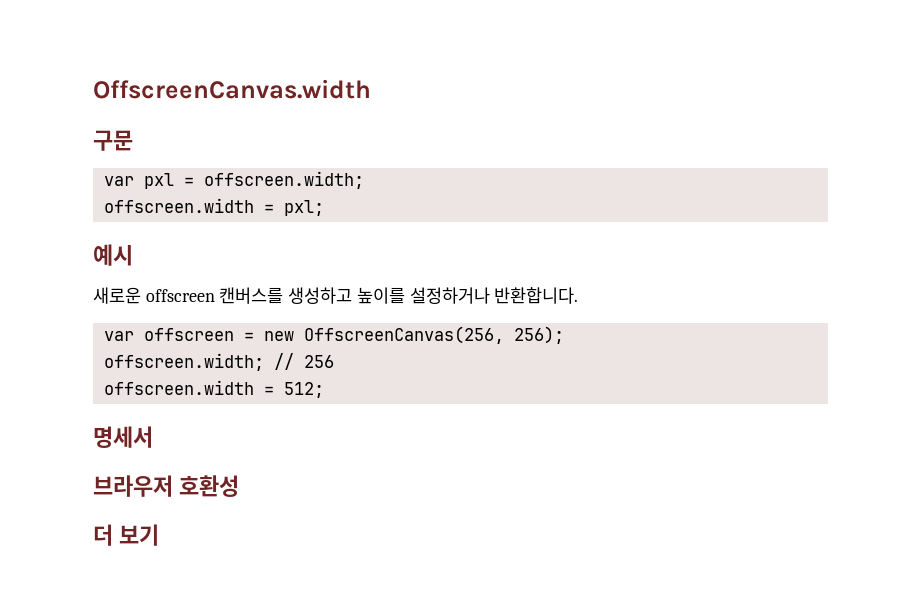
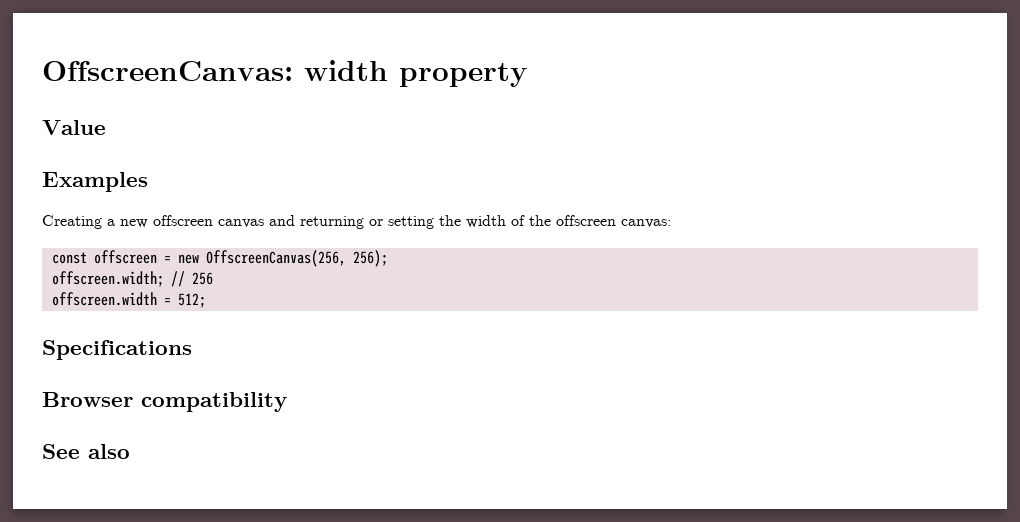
- OffscreenCanvas.width
- 구문
- var pxl = offscreen.width;
- offscreen.width = pxl;
- 예시
- 새로운 offscreen 캔버스를 생성하고 높이를 설정하거나 반환합니다.
- var offscreen = new OffscreenCanvas(256, 256);
+ OffscreenCanvas: width property
+ Value
+ Examples
+ Creating a new offscreen canvas and returning or setting the width of the offscreen canvas:
+ const offscreen = new OffscreenCanvas(256, 256);
- 명세서
- 브라우저 호환성
- 더 보기
+ Specifications
+ Browser compatibility
+ See also

